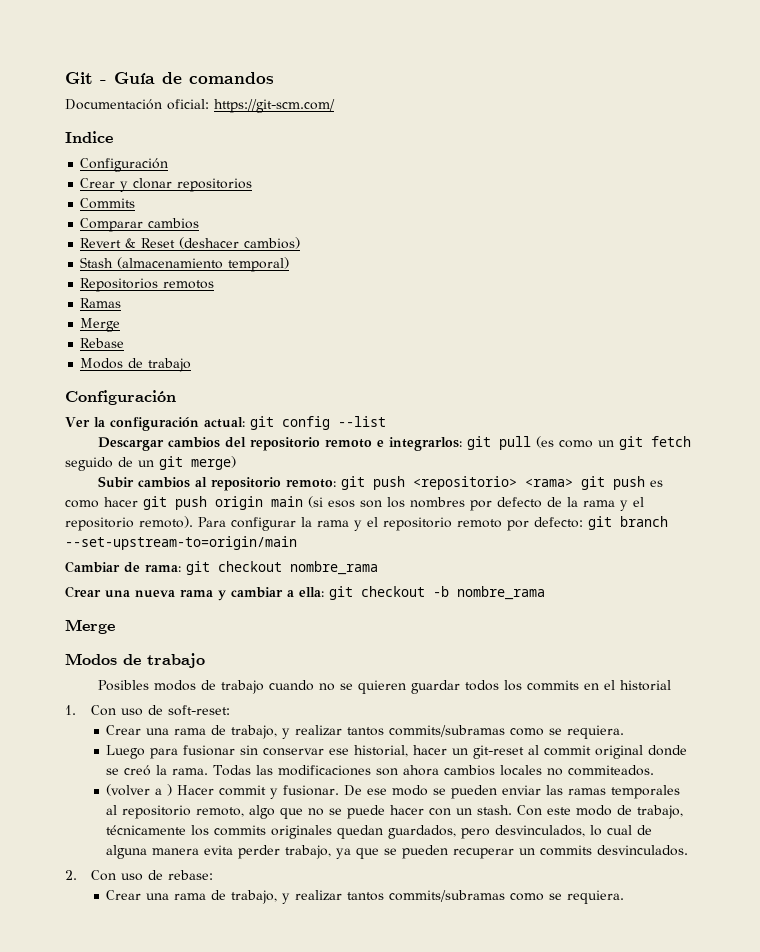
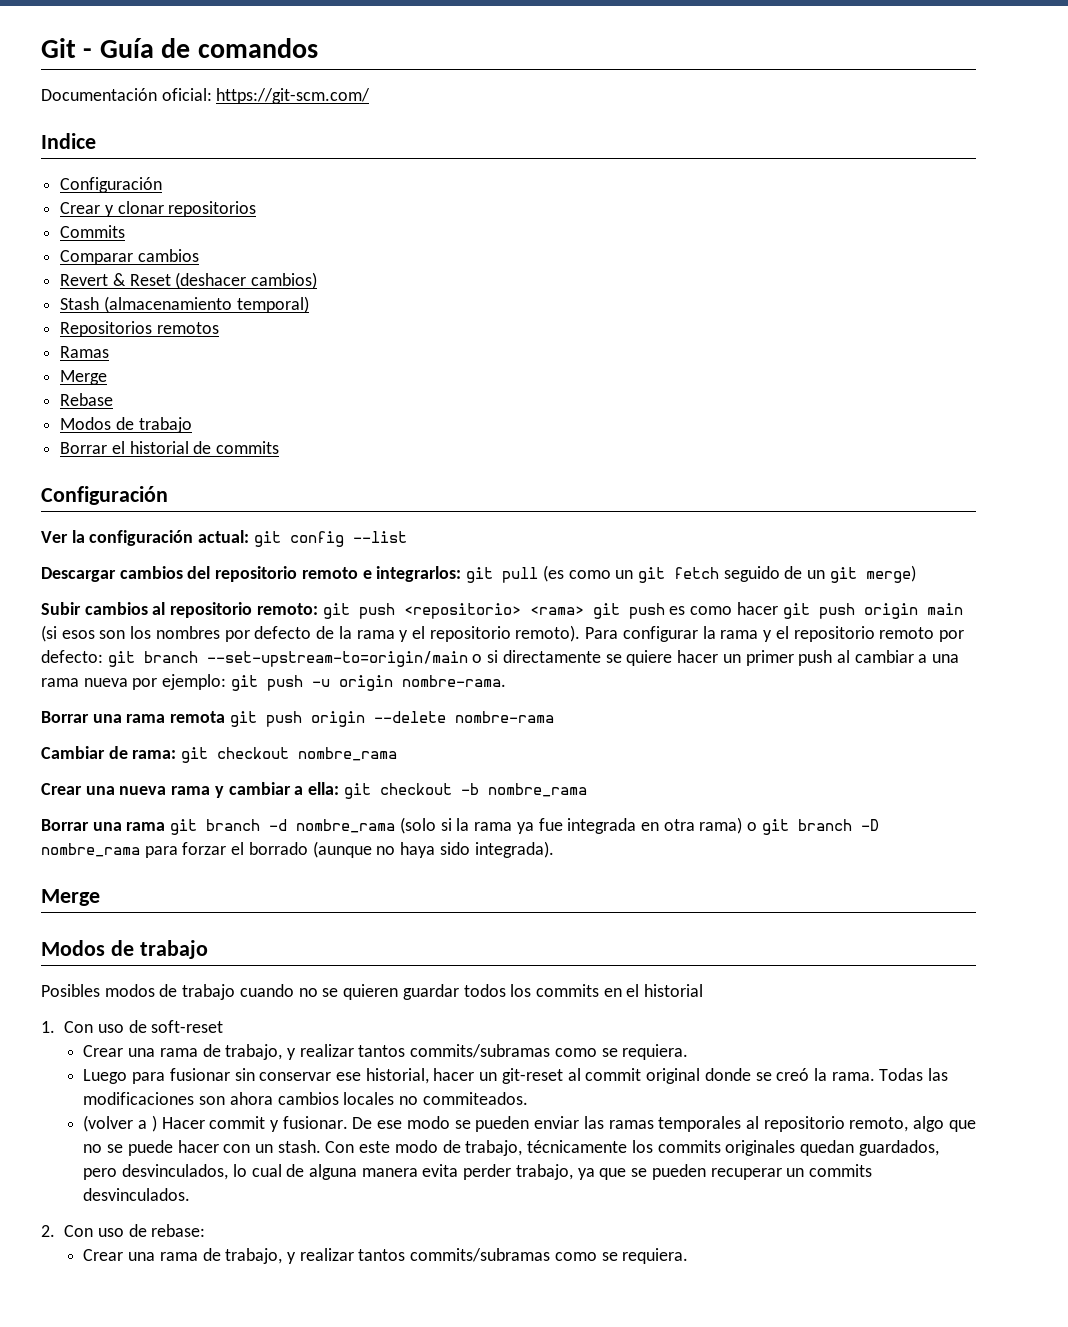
+ Borrar el historial de commits
- Para configurar la rama y el repositorio remoto por defecto: git branch --set-upstream-to=origin/main
+ Para configurar la rama y el repositorio remoto por defecto: git branch --set-upstream-to=origin/main o si directamente se quiere hacer un primer push al cambiar a una rama nueva por ejemplo: git push -u origin nombre-rama.
+ Borrar una rama remota git push origin --delete nombre-rama
+ Borrar una rama git branch -d nombre_rama (solo si la rama ya fue integrada en otra rama) o git branch -D nombre_rama para forzar el borrado (aunque no haya sido integrada).
- 1. Con uso de soft-reset:
+ 1. Con uso de soft-reset

